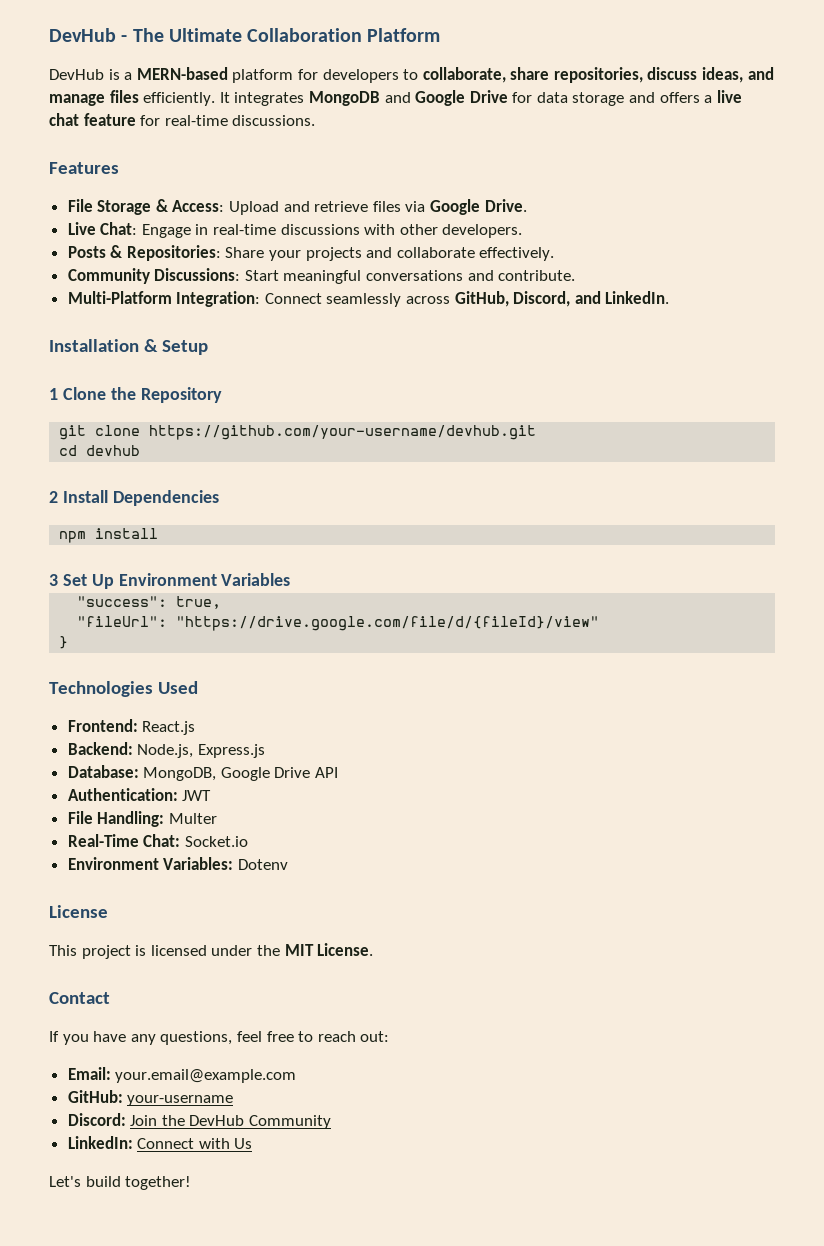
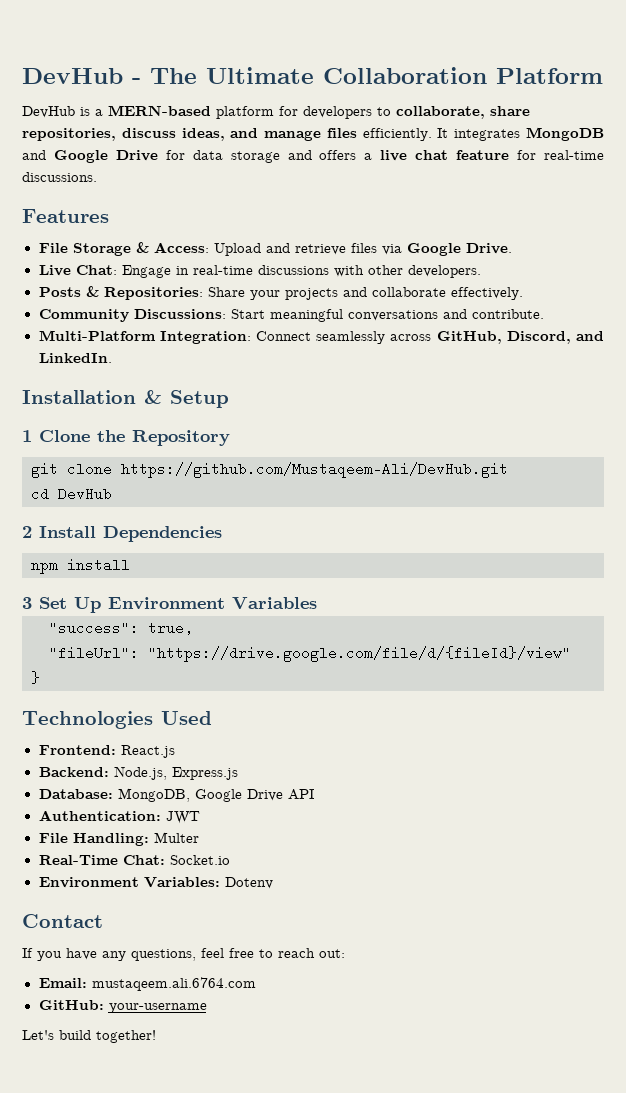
- git clone https://github.com/your-username/devhub.git
+ git clone https://github.com/Mustaqeem-Ali/DevHub.git
- cd devhub
+ cd DevHub
- License
- This project is licensed under the MIT License.
- Email: your.email@example.com
+ Email: mustaqeem.ali.6764.com
- Discord: Join the DevHub Community
- LinkedIn: Connect with Us

